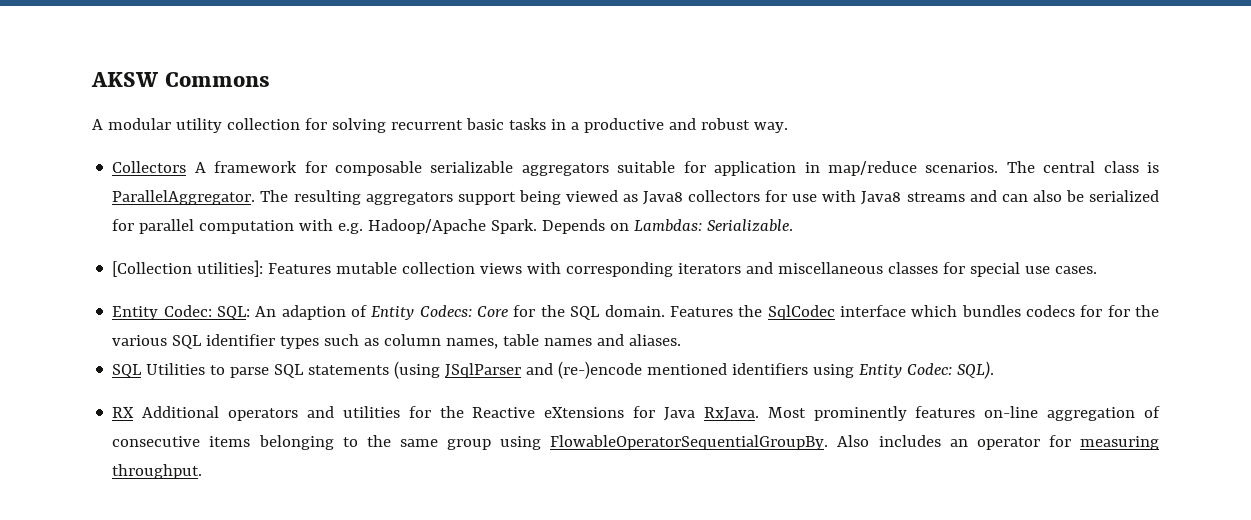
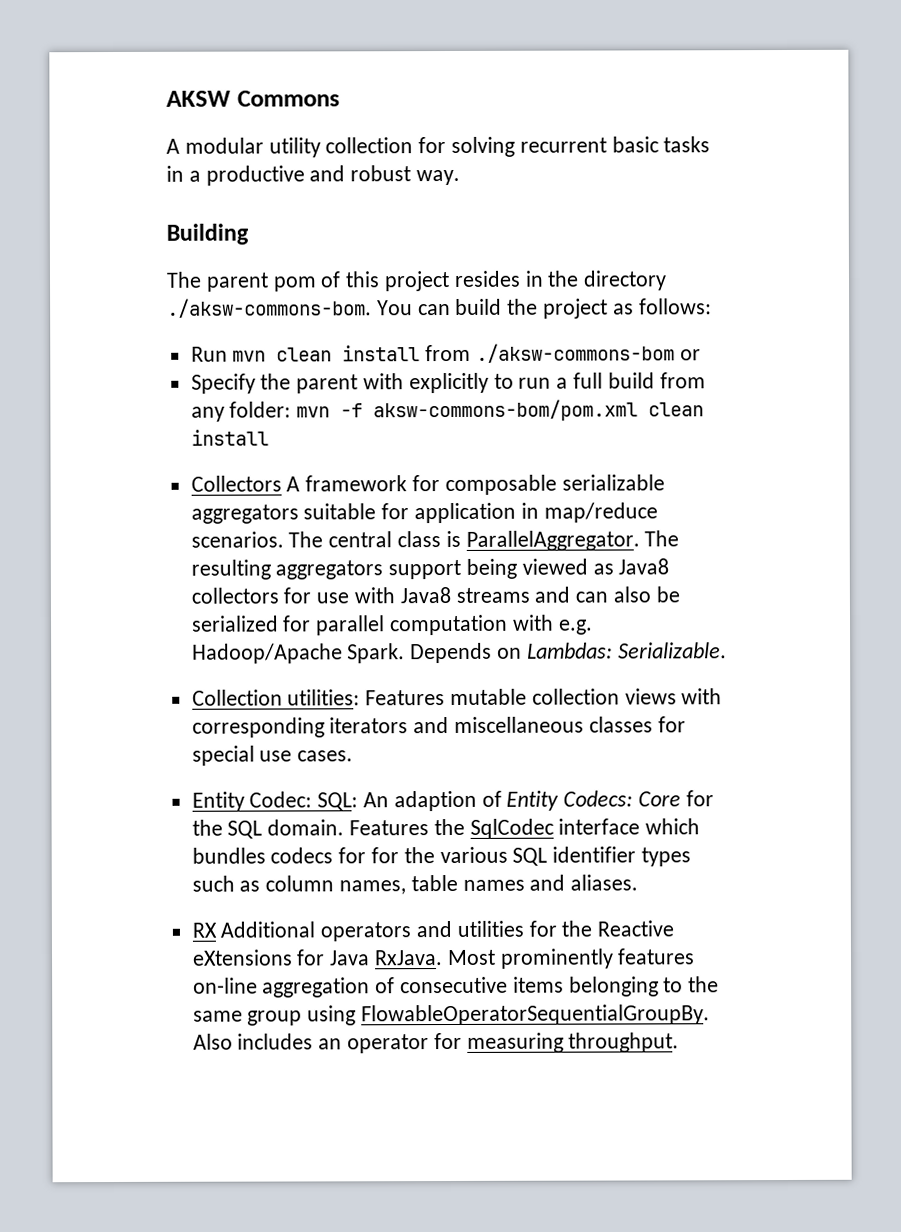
+ Building
+ The parent pom of this project resides in the directory ./aksw-commons-bom. You can build the project as follows:
+ Run mvn clean install from ./aksw-commons-bom or
+ Specify the parent with explicitly to run a full build from any folder: mvn -f aksw-commons-bom/pom.xml clean install
- [Collection utilities]: Features mutable collection views with corresponding iterators and miscellaneous classes for special use cases.
+ Collection utilities: Features mutable collection views with corresponding iterators and miscellaneous classes for special use cases.
- SQL Utilities to parse SQL statements (using JSqlParser and (re-)encode mentioned identifiers using Entity Codec: SQL).

